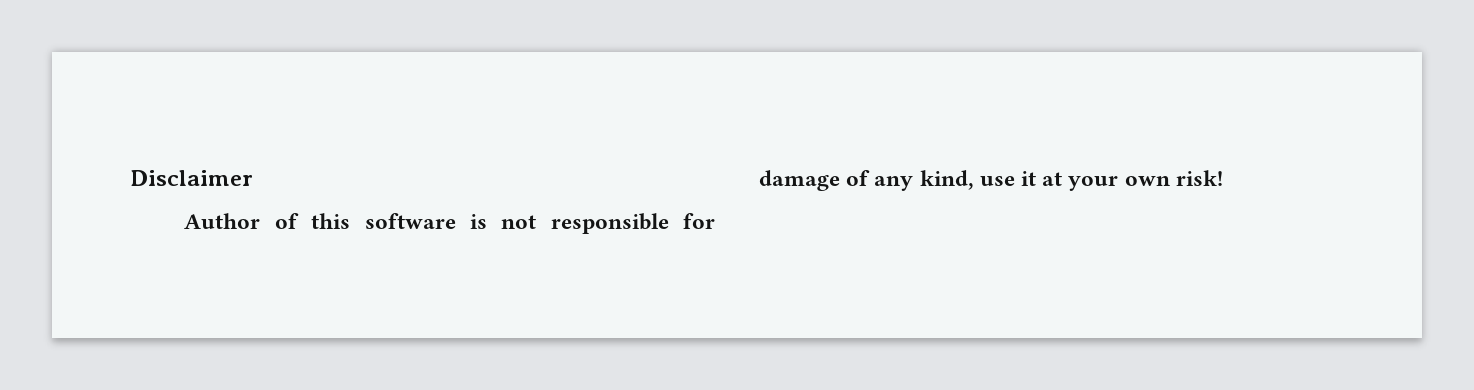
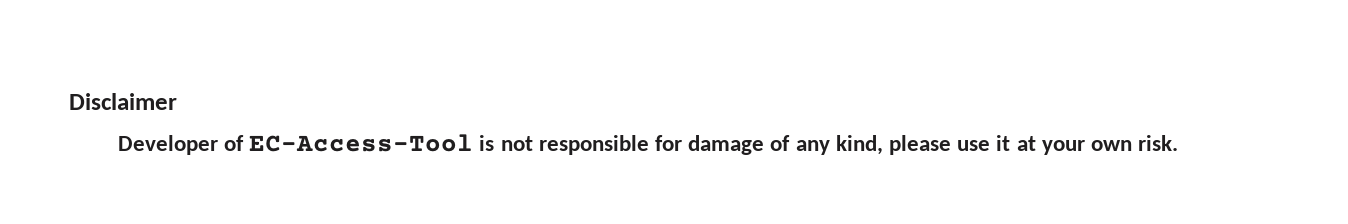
- Author of this software is not responsible for damage of any kind, use it at your own risk!
+ Developer of EC-Access-Tool is not responsible for damage of any kind, please use it at your own risk.

